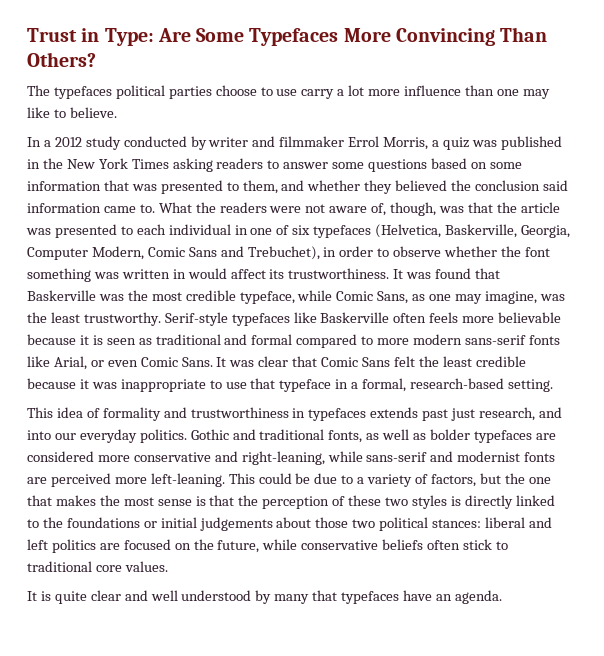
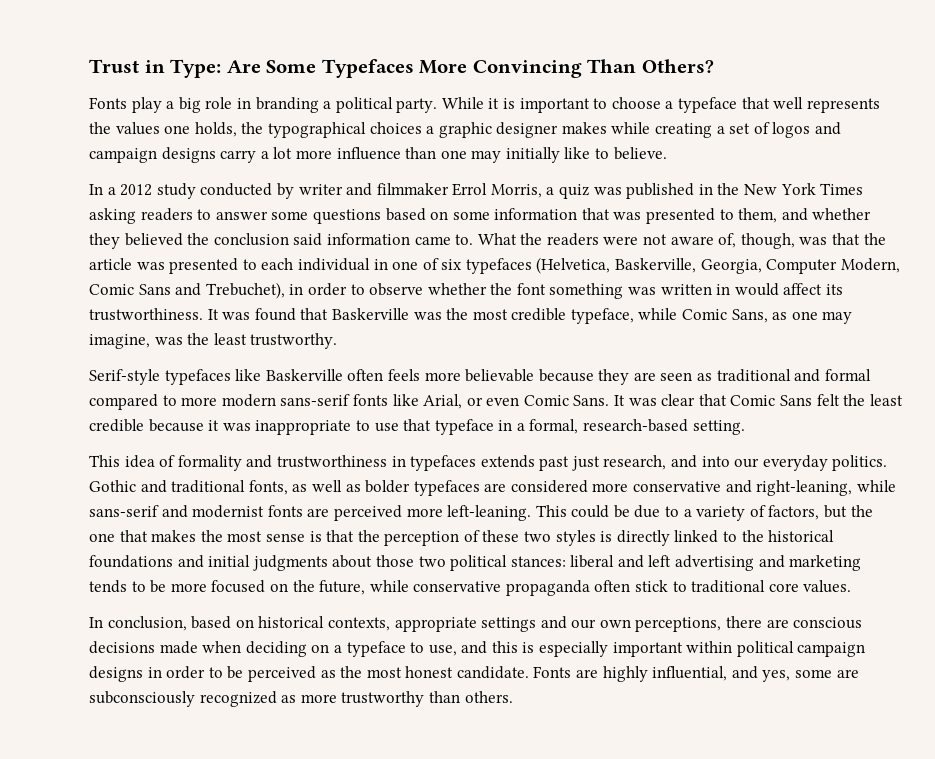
- The typefaces political parties choose to use carry a lot more influence than one may like to believe.
+ Fonts play a big role in branding a political party. While it is important to choose a typeface that well represents the values one holds, the typographical choices a graphic designer makes while creating a set of logos and campaign designs carry a lot more influence than one may initially like to believe.
- It was found that Baskerville was the most credible typeface, while Comic Sans, as one may imagine, was the least trustworthy. Serif-style typefaces like Baskerville often feels more believable because it is seen as traditional and formal compared to more modern sans-serif fonts like Arial, or even Comic Sans.
+ It was found that Baskerville was the most credible typeface, while Comic Sans, as one may imagine, was the least trustworthy.
+ Serif-style typefaces like Baskerville often feels more believable because they are seen as traditional and formal compared to more modern sans-serif fonts like Arial, or even Comic Sans.
- This could be due to a variety of factors, but the one that makes the most sense is that the perception of these two styles is directly linked to the foundations or initial judgements about those two political stances: liberal and left politics are focused on the future, while conservative beliefs often stick to traditional core values.
+ This could be due to a variety of factors, but the one that makes the most sense is that the perception of these two styles is directly linked to the historical foundations and initial judgments about those two political stances: liberal and left advertising and marketing tends to be more focused on the future, while conservative propaganda often stick to traditional core values.
- It is quite clear and well understood by many that typefaces have an agenda.
+ In conclusion, based on historical contexts, appropriate settings and our own perceptions, there are conscious decisions made when deciding on a typeface to use, and this is especially important within political campaign designs in order to be perceived as the most honest candidate. Fonts are highly influential, and yes, some are subconsciously recognized as more trustworthy than others.

